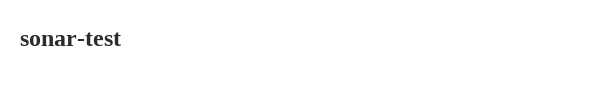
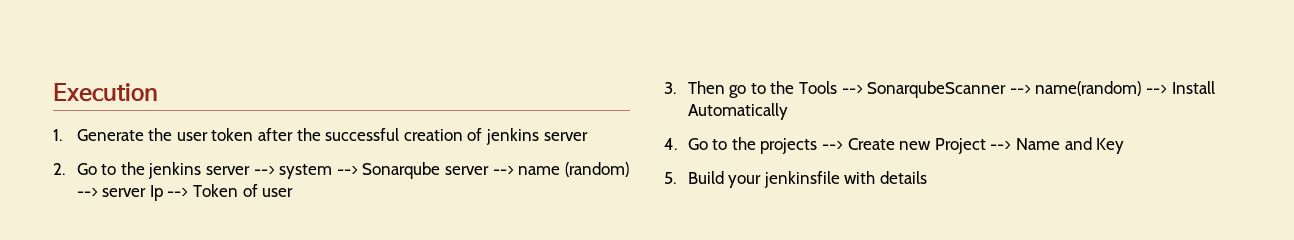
- sonar-test
+ Execution
+ 1. Generate the user token after the successful creation of jenkins server
+ 2. Go to the jenkins server --> system --> Sonarqube server --> name (random) --> server Ip --> Token of user
+ 3. Then go to the Tools --> SonarqubeScanner --> name(random) --> Install Automatically
+ 4. Go to the projects --> Create new Project --> Name and Key
+ 5. Build your jenkinsfile with details

